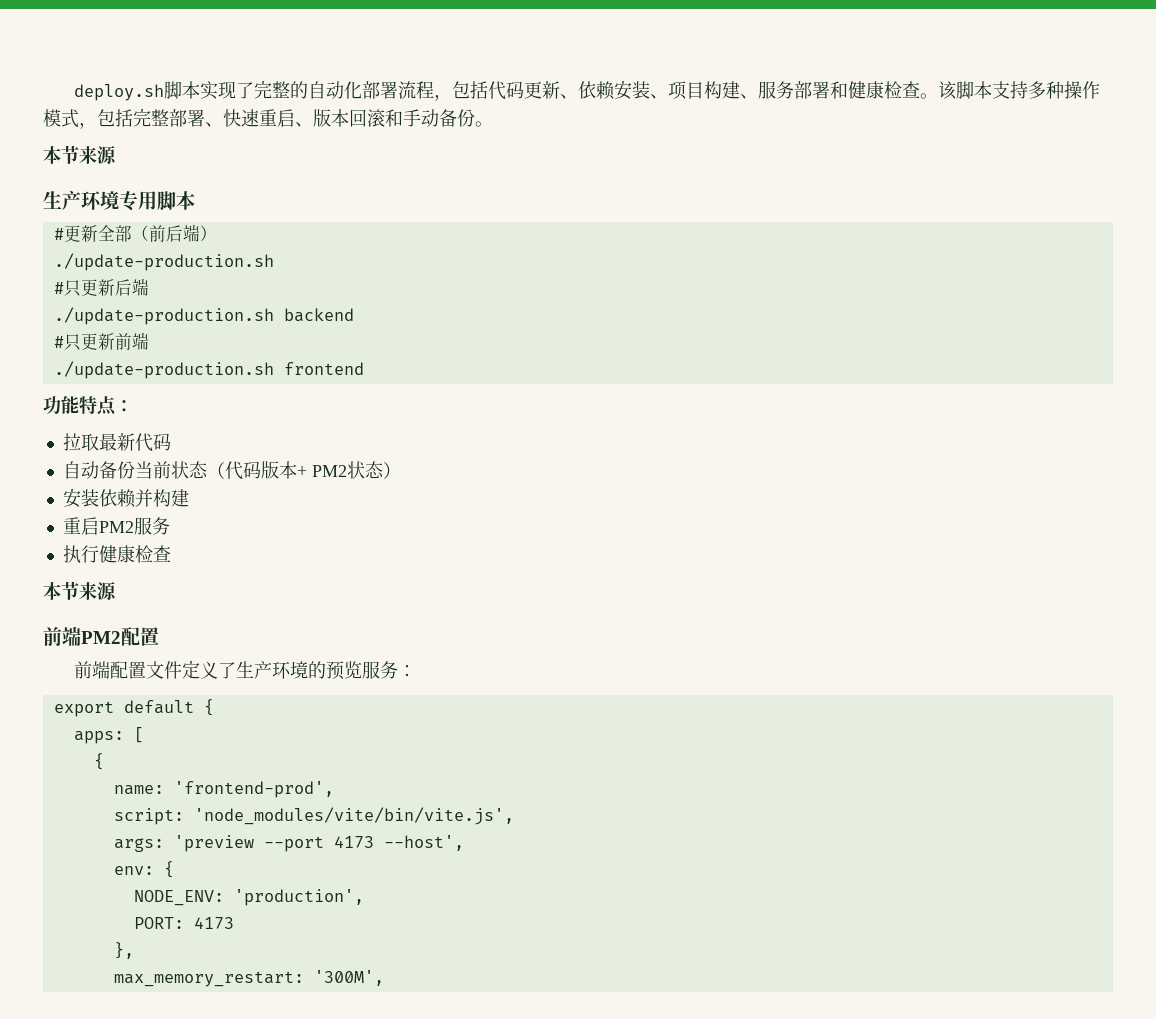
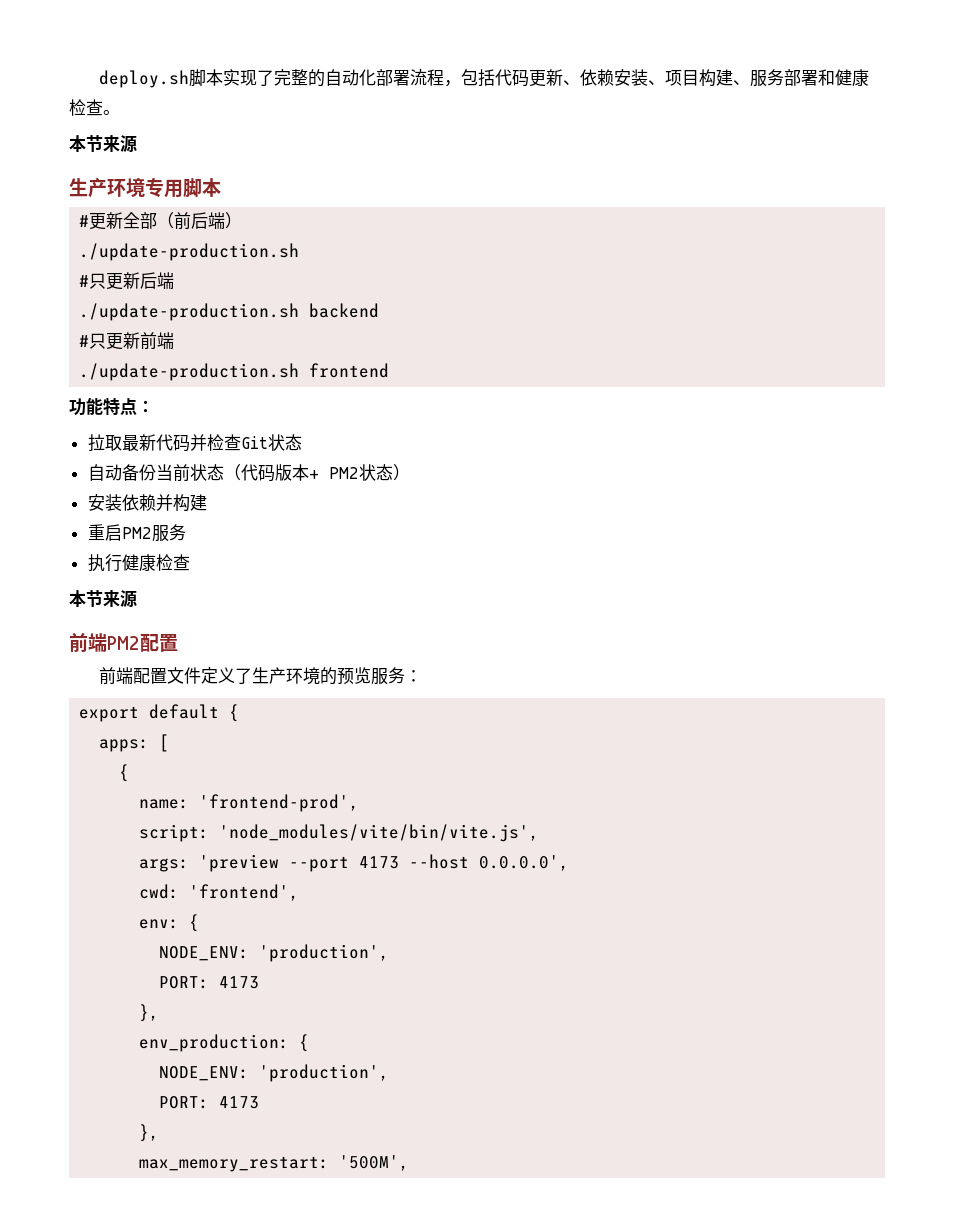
- 该脚本支持多种操作模式，包括完整部署、快速重启、版本回滚和手动备份。
- 拉取最新代码
+ 拉取最新代码并检查Git状态
- args: 'preview --port 4173 --host',
+ args: 'preview --port 4173 --host 0.0.0.0',
+ cwd: 'frontend',
+ env_production: {
+ NODE_ENV: 'production',
+ PORT: 4173
+ },
- max_memory_restart: '300M',
+ max_memory_restart: '500M',

